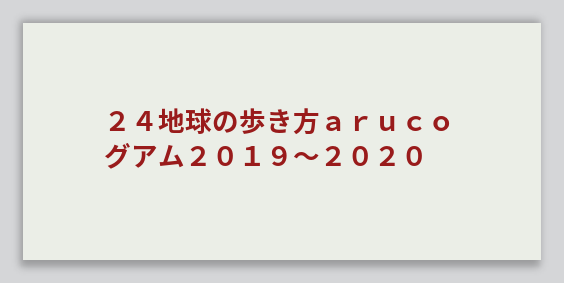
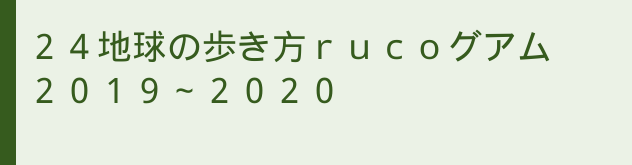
- ２４地球の歩き方ａｒｕｃｏグアム２０１９～２０２０
+ ２４地球の歩き方ｒｕｃｏグアム２０１９～２０２０

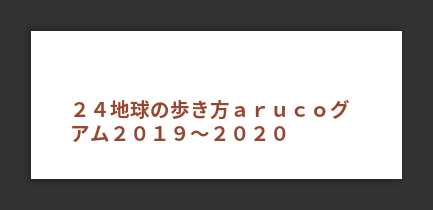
- ２４地球の歩き方ｒｕｃｏグアム２０１９～２０２０
+ ２４地球の歩き方ａｒｕｃｏグアム２０１９～２０２０

